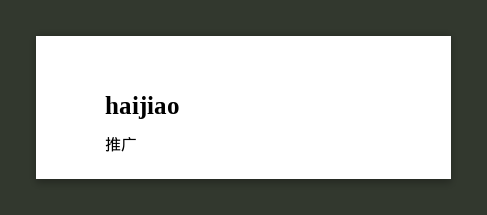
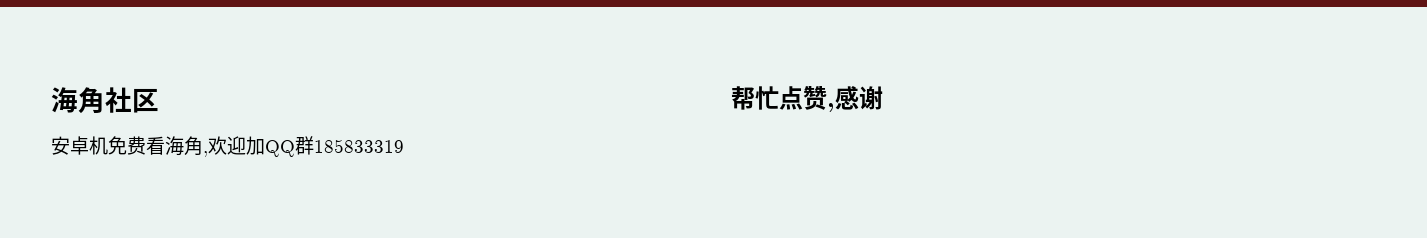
- haijiao
- 推广
+ 海角社区
+ 安卓机免费看海角,欢迎加QQ群185833319
+ 帮忙点赞,感谢

